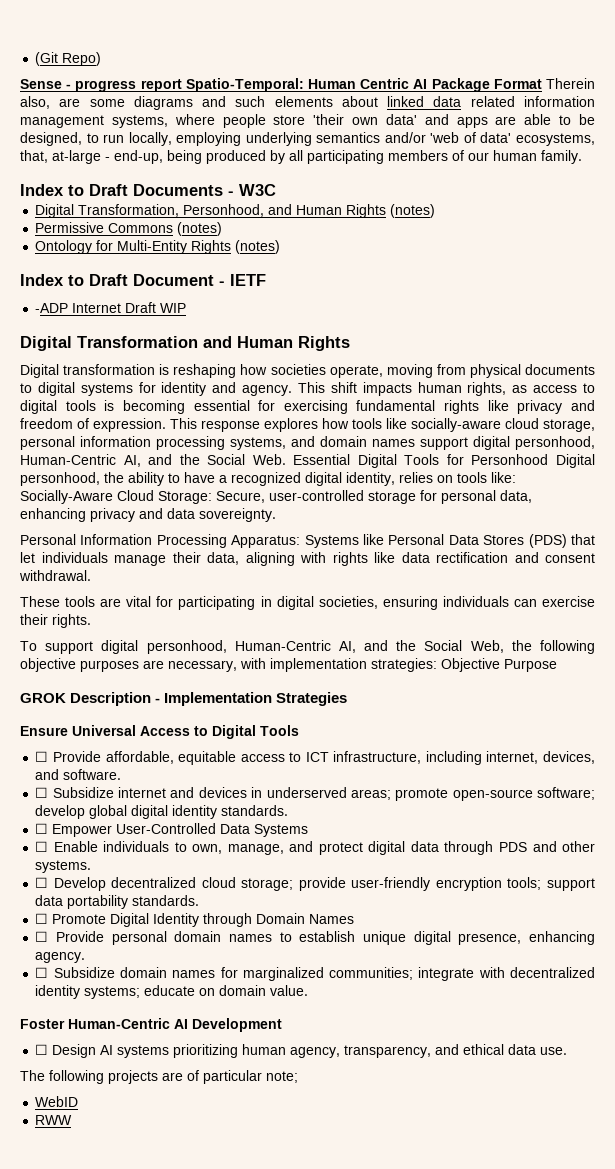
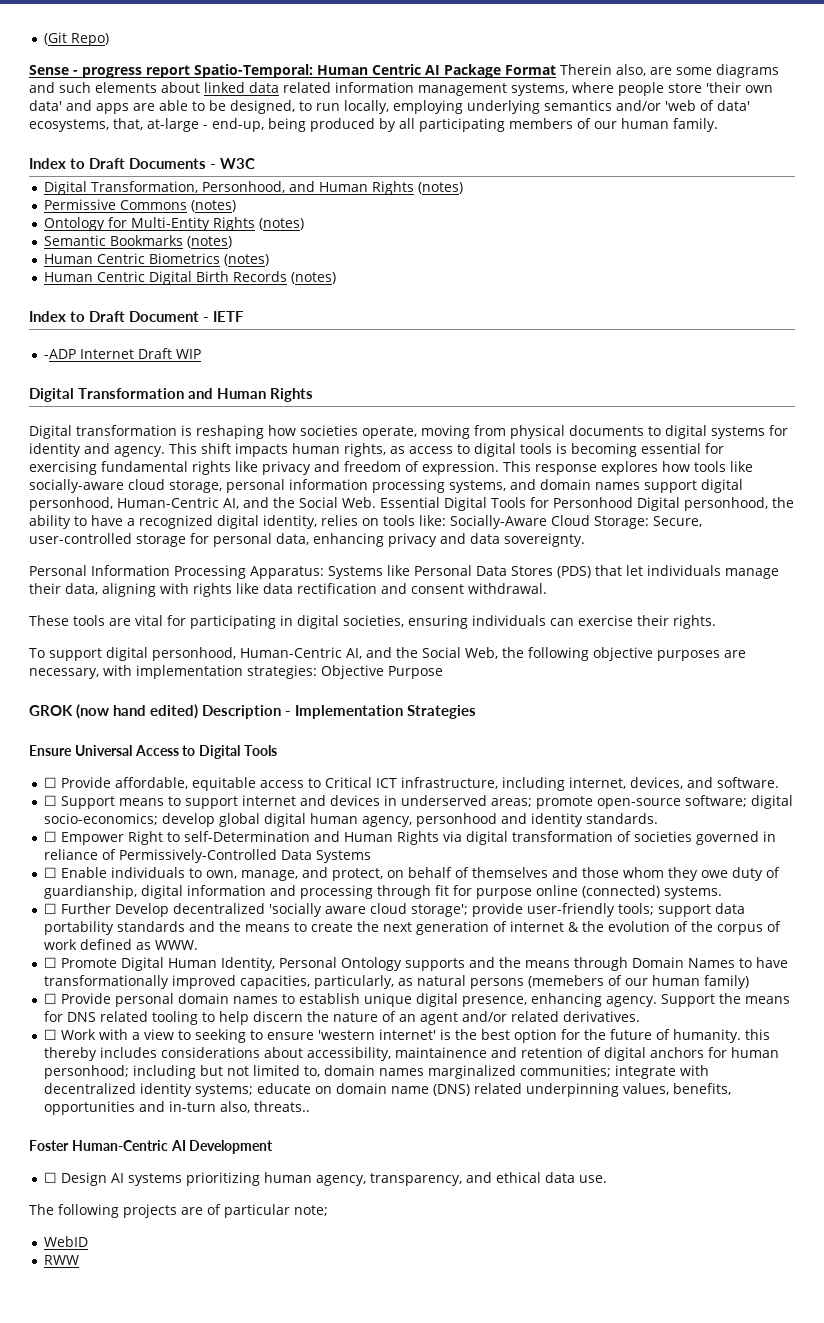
+ Semantic Bookmarks (notes)
+ Human Centric Biometrics (notes)
+ Human Centric Digital Birth Records (notes)
- GROK Description - Implementation Strategies
+ GROK (now hand edited) Description - Implementation Strategies
- ☐ Provide affordable, equitable access to ICT infrastructure, including internet, devices, and software.
+ ☐ Provide affordable, equitable access to Critical ICT infrastructure, including internet, devices, and software.
- ☐ Subsidize internet and devices in underserved areas; promote open-source software; develop global digital identity standards.
+ ☐ Support means to support internet and devices in underserved areas; promote open-source software; digital socio-economics; develop global digital human agency, personhood and identity standards.
- ☐ Empower User-Controlled Data Systems
+ ☐ Empower Right to self-Determination and Human Rights via digital transformation of societies governed in reliance of Permissively-Controlled Data Systems
- ☐ Enable individuals to own, manage, and protect digital data through PDS and other systems.
+ ☐ Enable individuals to own, manage, and protect, on behalf of themselves and those whom they owe duty of guardianship, digital information and processing through fit for purpose online (connected) systems.
- ☐ Develop decentralized cloud storage; provide user-friendly encryption tools; support data portability standards.
- ☐ Promote Digital Identity through Domain Names
+ ☐ Further Develop decentralized 'socially aware cloud storage'; provide user-friendly tools; support data portability standards and the means to create the next generation of internet & the evolution of the corpus of work defined as WWW.
+ ☐ Promote Digital Human Identity, Personal Ontology supports and the means through Domain Names to have transformationally improved capacities, particularly, as natural persons (memebers of our human family)
- ☐ Provide personal domain names to establish unique digital presence, enhancing agency.
- ☐ Subsidize domain names for marginalized communities; integrate with decentralized identity systems; educate on domain value.
+ ☐ Provide personal domain names to establish unique digital presence, enhancing agency. Support the means for DNS related tooling to help discern the nature of an agent and/or related derivatives.
+ ☐ Work with a view to seeking to ensure 'western internet' is the best option for the future of humanity. this thereby includes considerations about accessibility, maintainence and retention of digital anchors for human personhood; including but not limited to, domain names marginalized communities; integrate with decentralized identity systems; educate on domain name (DNS) related underpinning values, benefits, opportunities and in-turn also, threats..

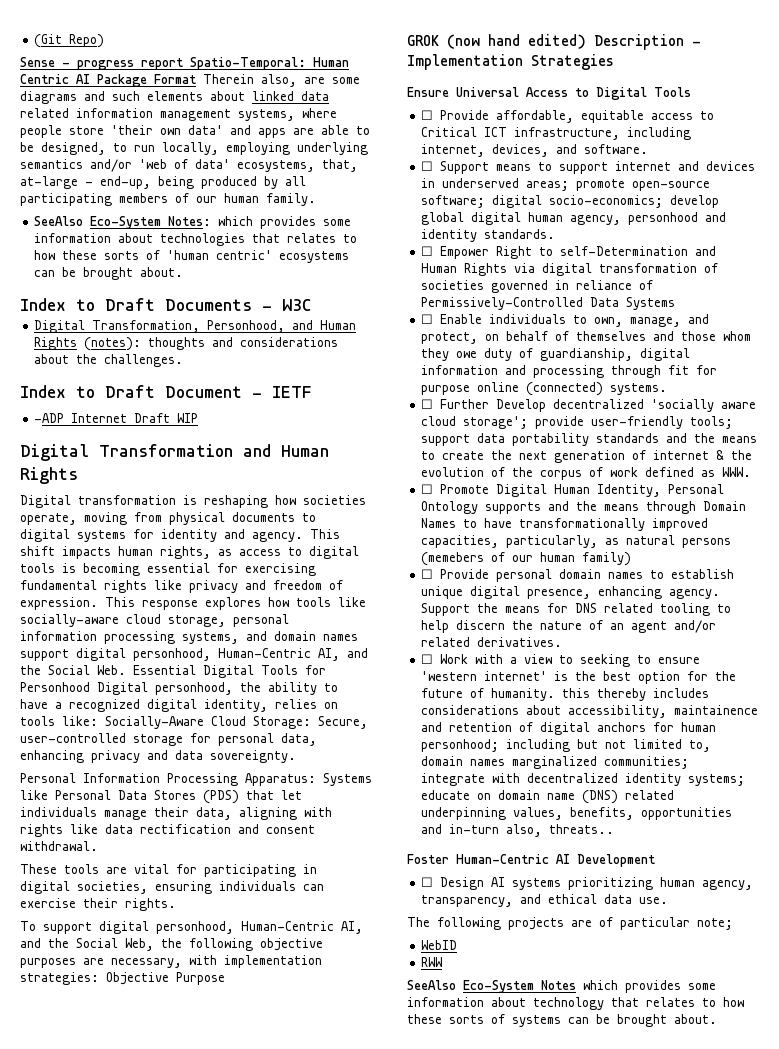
+ SeeAlso Eco-System Notes: which provides some information about technologies that relates to how these sorts of 'human centric' ecosystems can be brought about.
- Digital Transformation, Personhood, and Human Rights (notes)
- Permissive Commons (notes)
- Ontology for Multi-Entity Rights (notes)
- Semantic Bookmarks (notes)
- Human Centric Biometrics (notes)
- Human Centric Digital Birth Records (notes)
+ Digital Transformation, Personhood, and Human Rights (notes): thoughts and considerations about the challenges.
+ SeeAlso Eco-System Notes which provides some information about technology that relates to how these sorts of systems can be brought about.

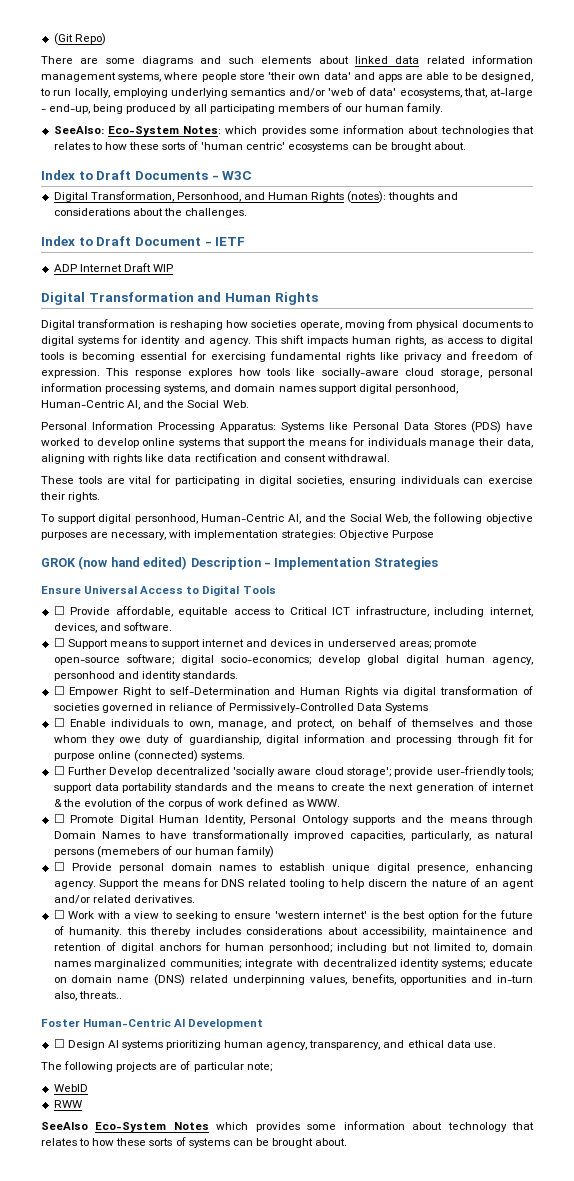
- Sense - progress report Spatio-Temporal: Human Centric AI Package Format Therein also, are some diagrams and such elements about linked data related information management systems, where people store 'their own data' and apps are able to be designed, to run locally, employing underlying semantics and/or 'web of data' ecosystems, that, at-large - end-up, being produced by all participating members of our human family.
+ There are some diagrams and such elements about linked data related information management systems, where people store 'their own data' and apps are able to be designed, to run locally, employing underlying semantics and/or 'web of data' ecosystems, that, at-large - end-up, being produced by all participating members of our human family.
- SeeAlso Eco-System Notes: which provides some information about technologies that relates to how these sorts of 'human centric' ecosystems can be brought about.
+ SeeAlso: Eco-System Notes: which provides some information about technologies that relates to how these sorts of 'human centric' ecosystems can be brought about.
- -ADP Internet Draft WIP
+ ADP Internet Draft WIP
- This response explores how tools like socially-aware cloud storage, personal information processing systems, and domain names support digital personhood, Human-Centric AI, and the Social Web. Essential Digital Tools for Personhood Digital personhood, the ability to have a recognized digital identity, relies on tools like: Socially-Aware Cloud Storage: Secure, user-controlled storage for personal data, enhancing privacy and data sovereignty.
+ This response explores how tools like socially-aware cloud storage, personal information processing systems, and domain names support digital personhood, Human-Centric AI, and the Social Web.
- Personal Information Processing Apparatus: Systems like Personal Data Stores (PDS) that let individuals manage their data, aligning with rights like data rectification and consent withdrawal.
+ Personal Information Processing Apparatus: Systems like Personal Data Stores (PDS) have worked to develop online systems that support the means for individuals manage their data, aligning with rights like data rectification and consent withdrawal.

